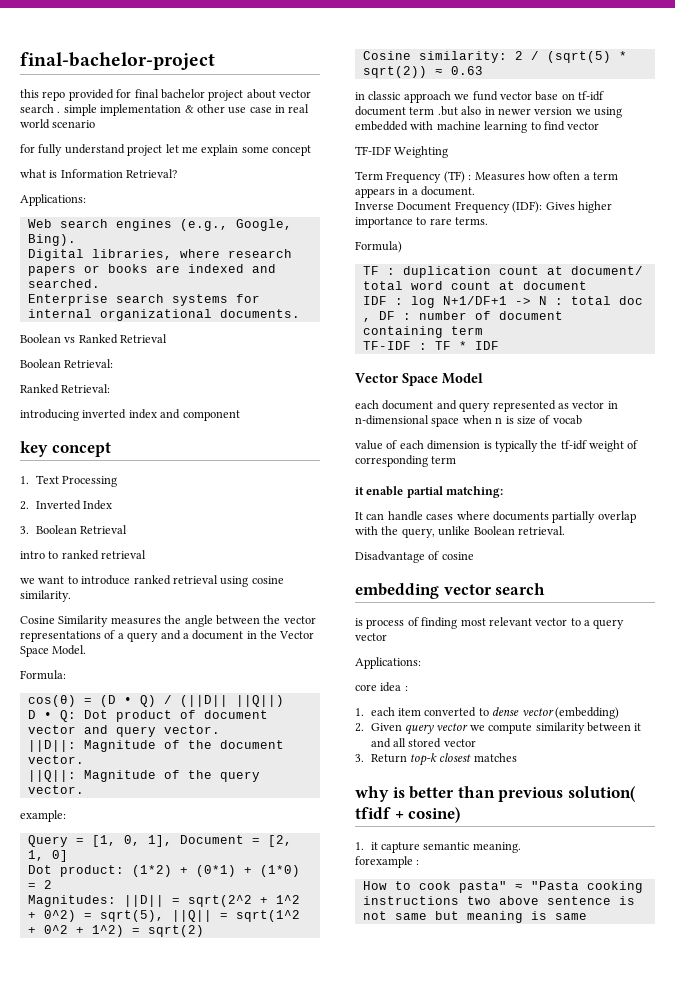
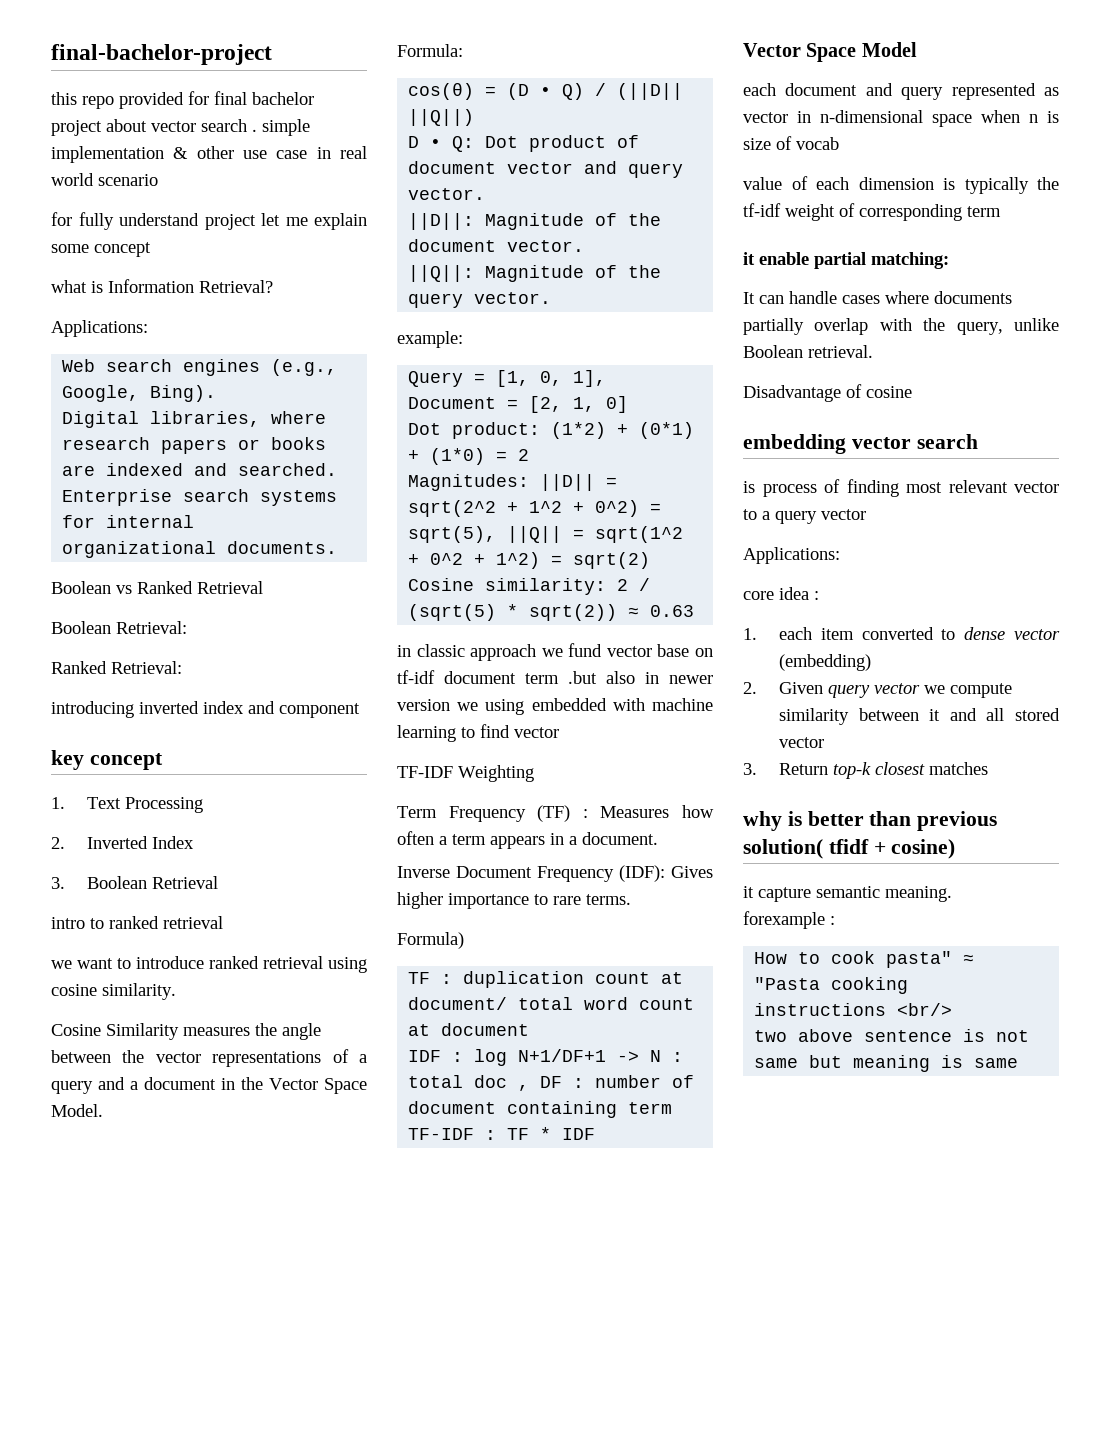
- 1. it capture semantic meaning.
+ it capture semantic meaning.
- How to cook pasta" ≈ "Pasta cooking instructions two above sentence is not same but meaning is same
+ How to cook pasta" ≈ "Pasta cooking instructions <br/>
+ two above sentence is not same but meaning is same

